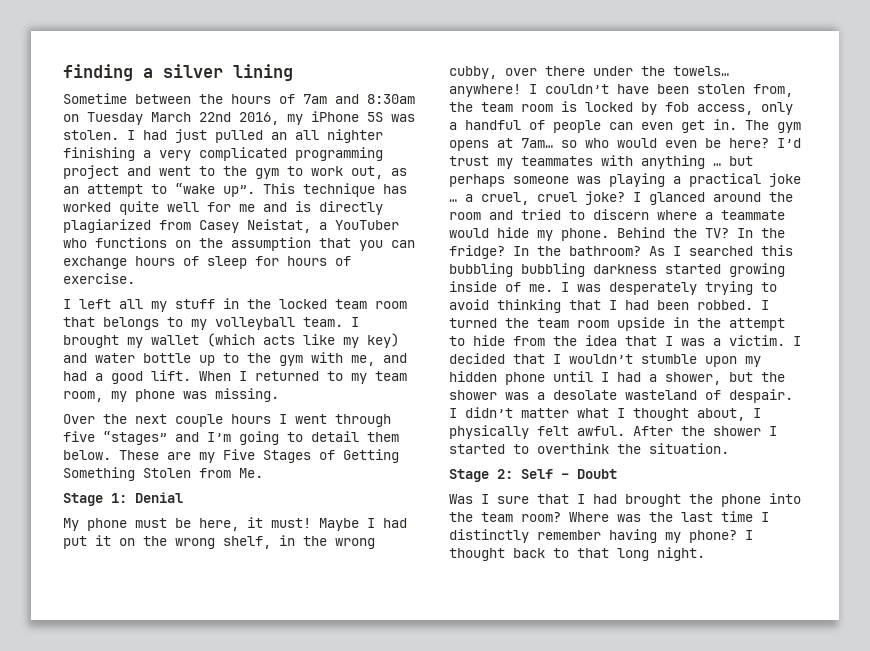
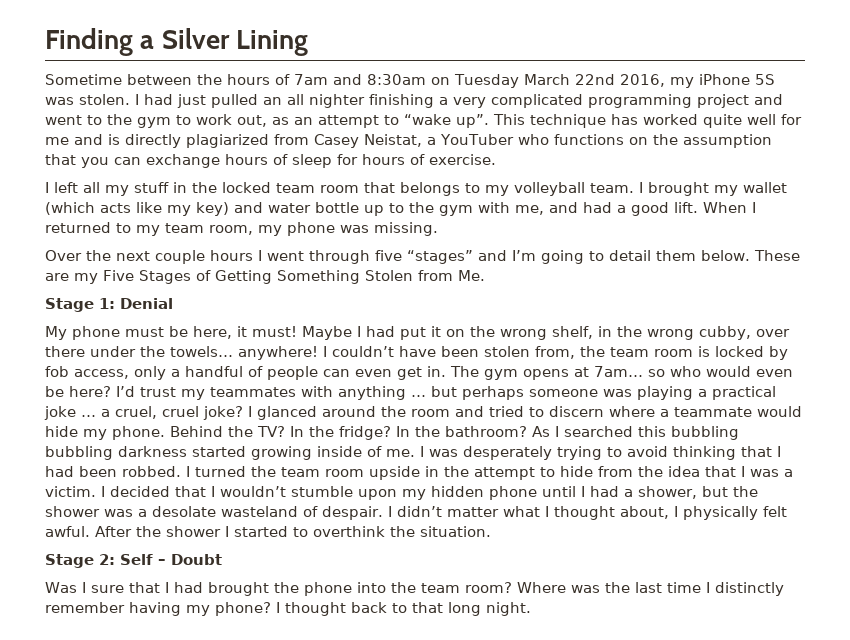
- finding a silver lining
+ Finding a Silver Lining

